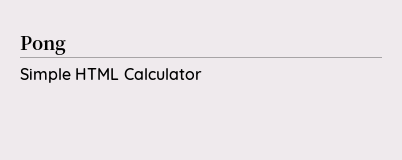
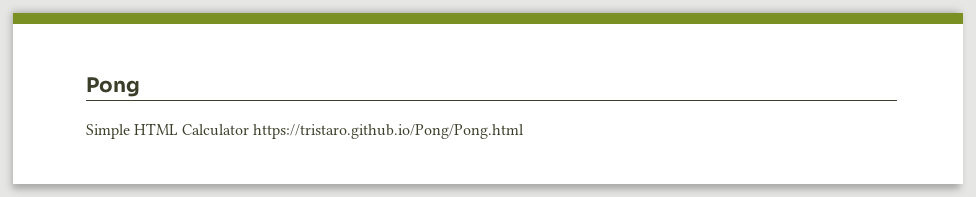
- Simple HTML Calculator
+ Simple HTML Calculator https://tristaro.github.io/Pong/Pong.html

